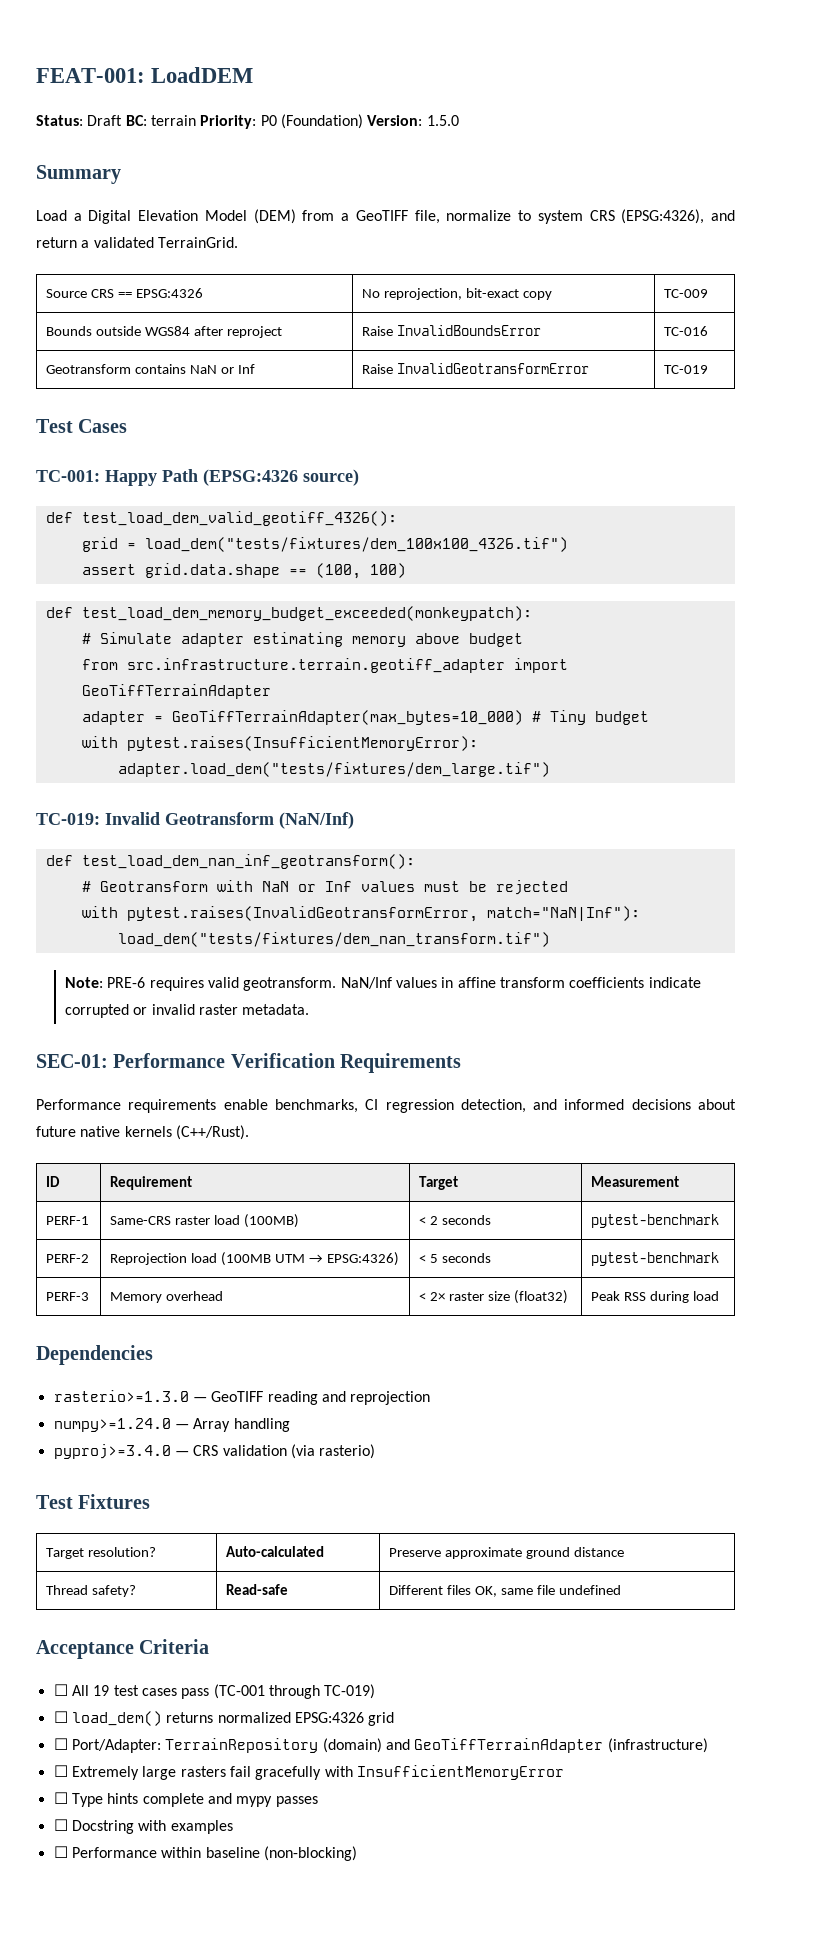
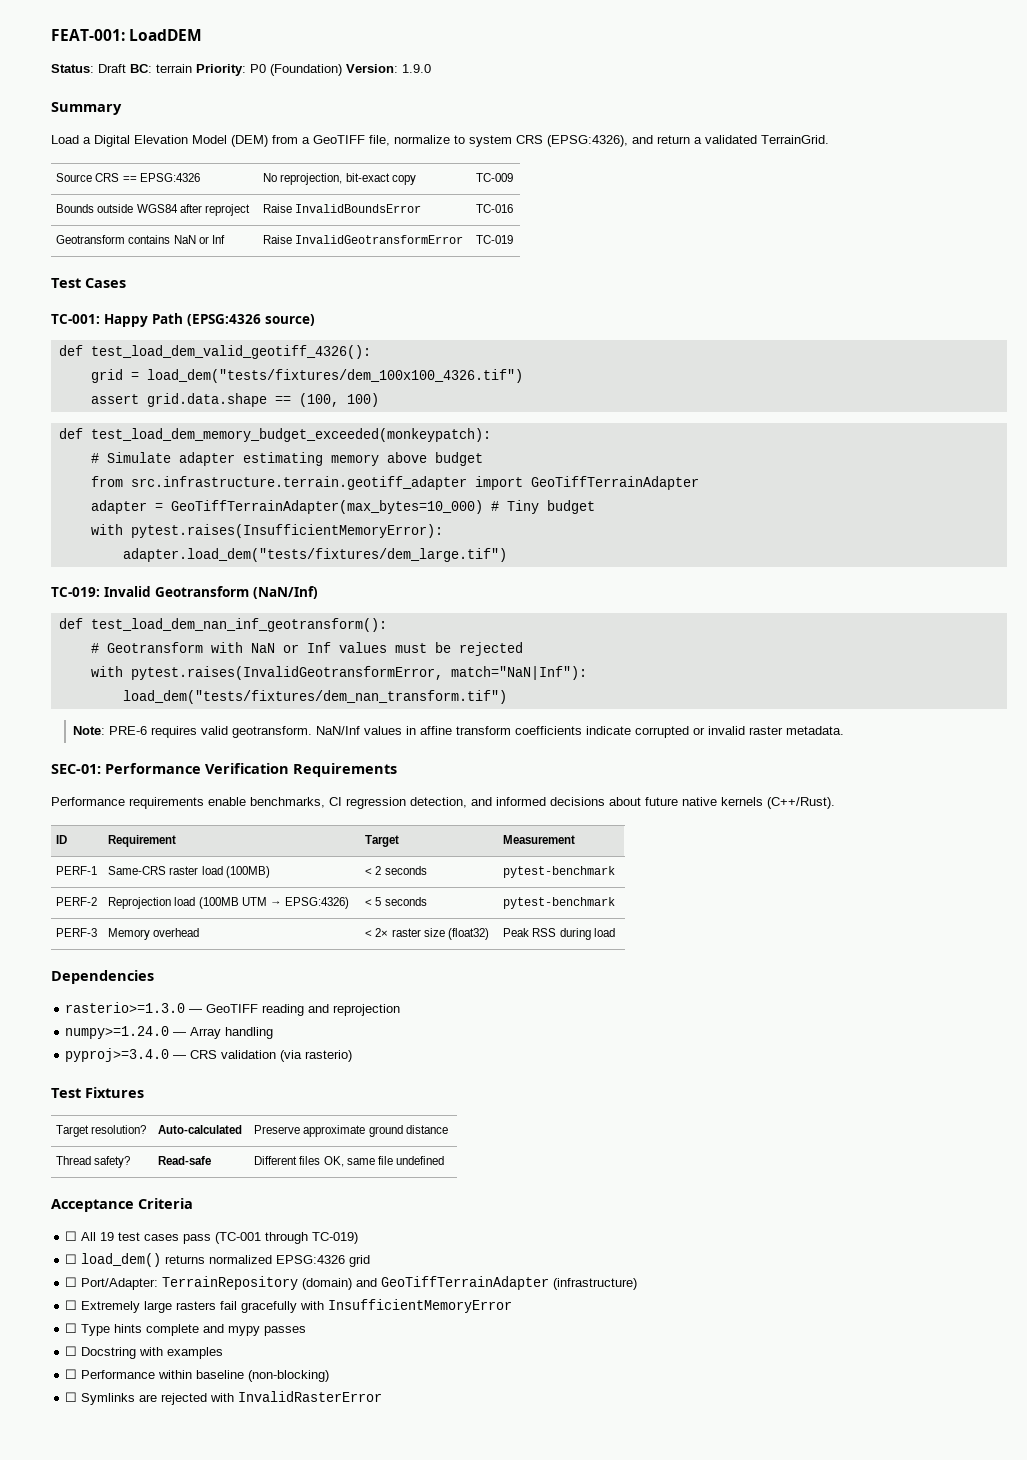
- Status: Draft BC: terrain Priority: P0 (Foundation) Version: 1.5.0
+ Status: Draft BC: terrain Priority: P0 (Foundation) Version: 1.9.0
+ ☐ Symlinks are rejected with InvalidRasterError

